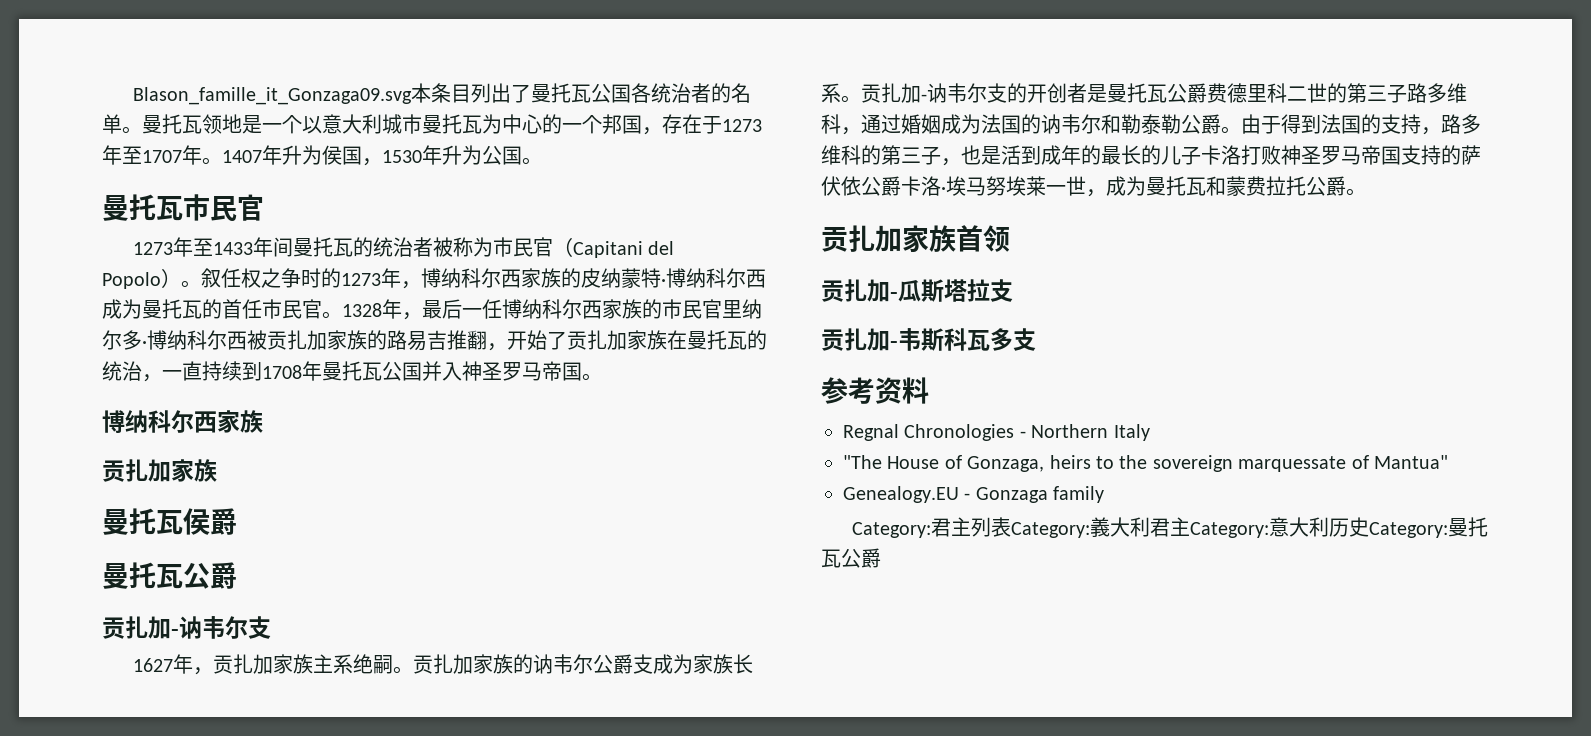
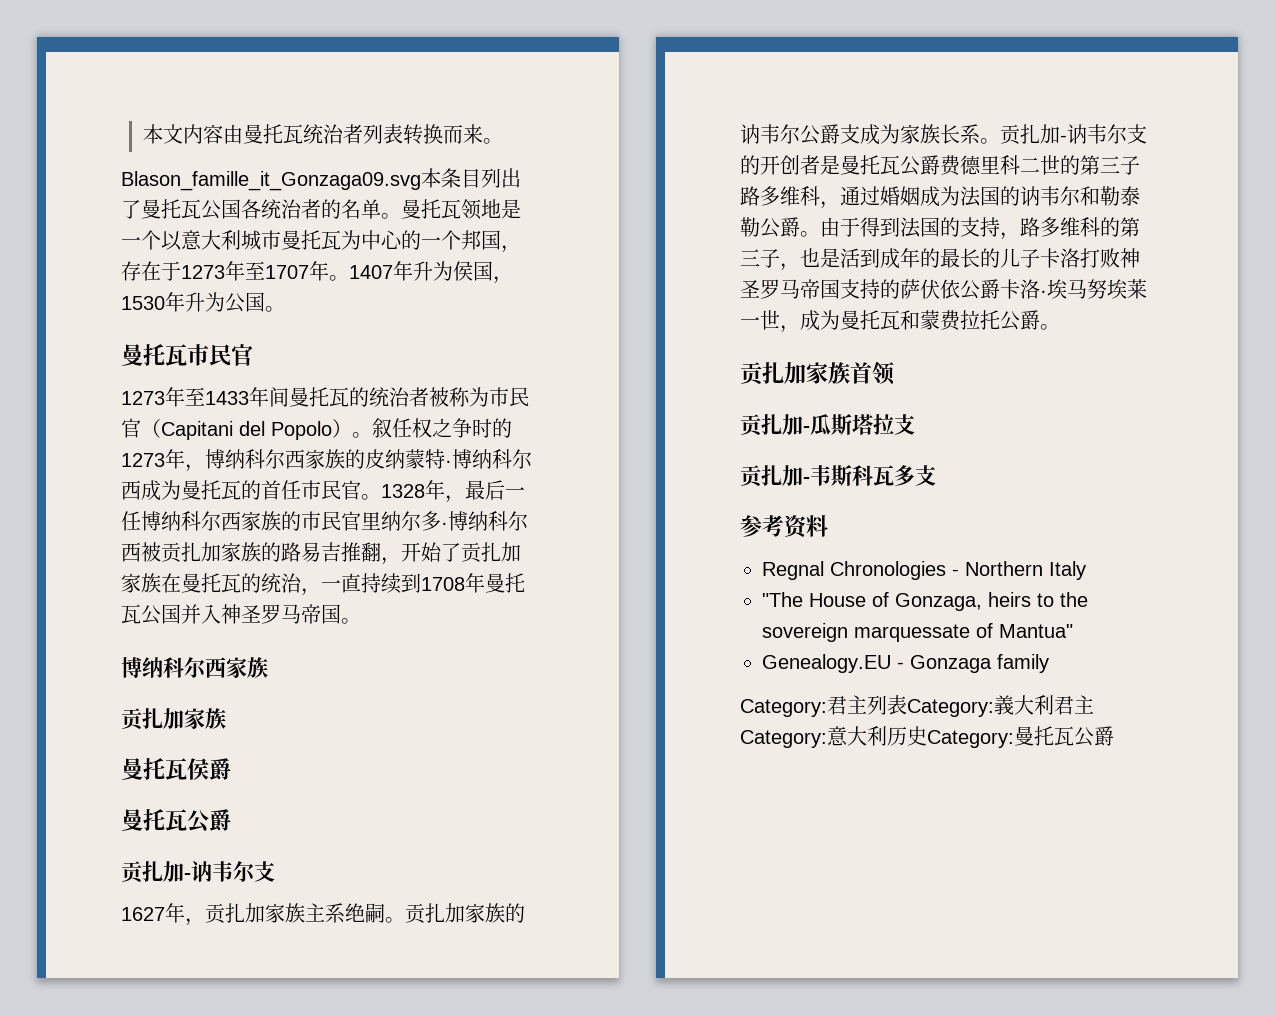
+ 本文内容由曼托瓦统治者列表转换而来。

